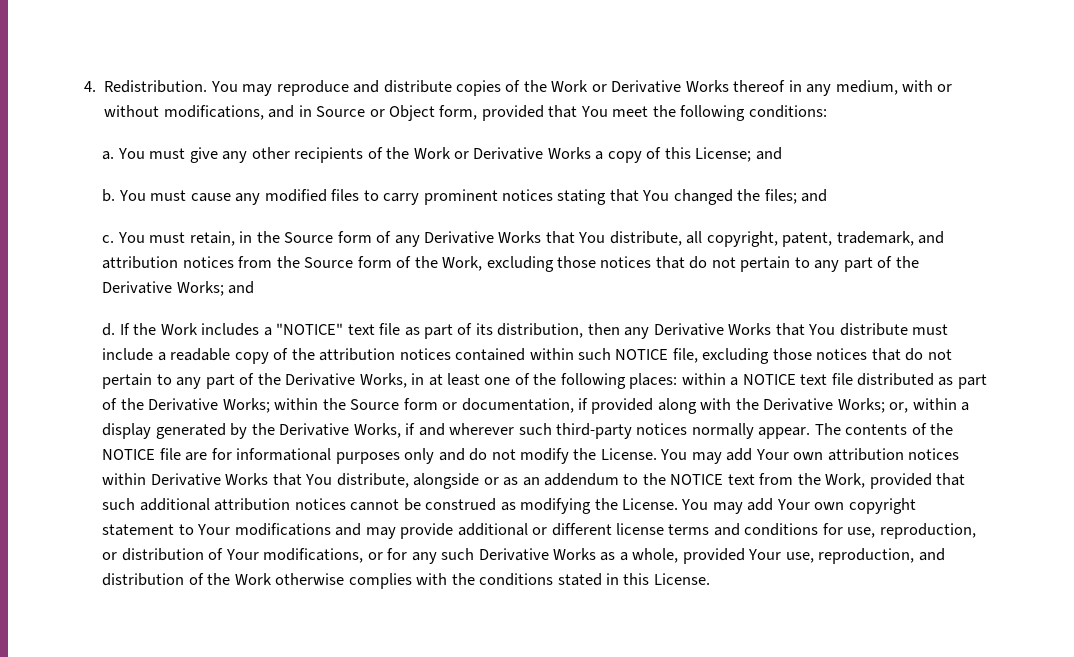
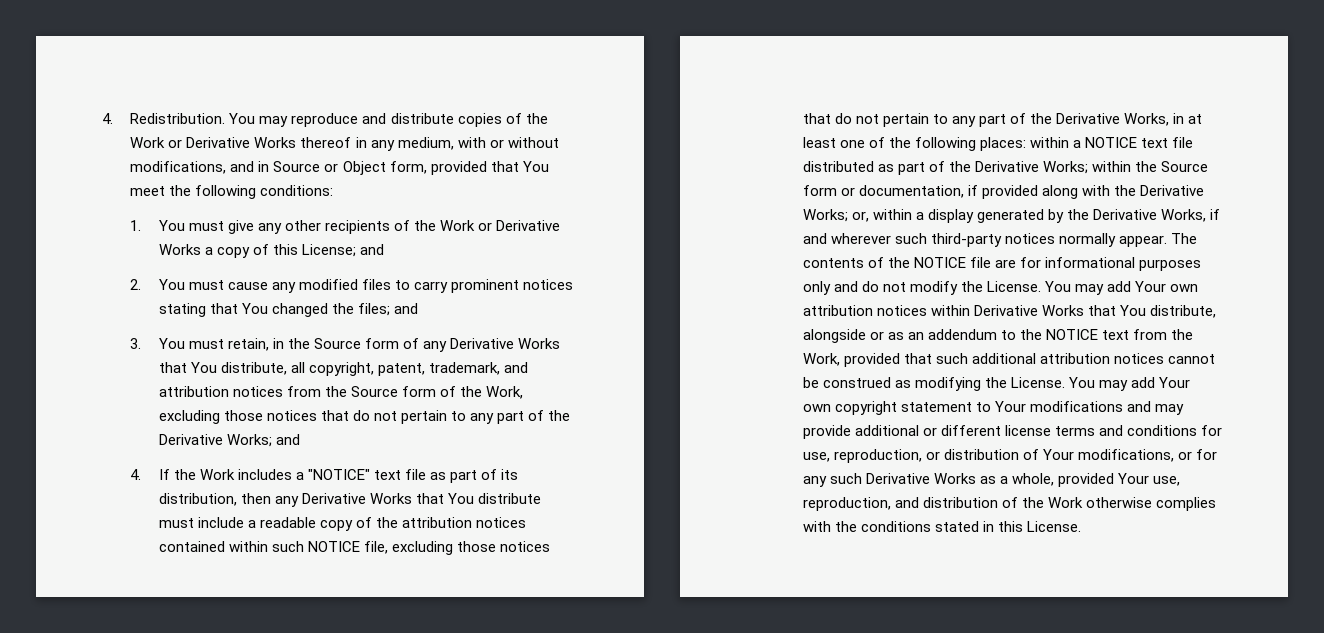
- a. You must give any other recipients of the Work or Derivative Works a copy of this License; and
+ 1. You must give any other recipients of the Work or Derivative Works a copy of this License; and
- b. You must cause any modified files to carry prominent notices stating that You changed the files; and
+ 2. You must cause any modified files to carry prominent notices stating that You changed the files; and
- c. You must retain, in the Source form of any Derivative Works that You distribute, all copyright, patent, trademark, and attribution notices from the Source form of the Work, excluding those notices that do not pertain to any part of the Derivative Works; and
+ 3. You must retain, in the Source form of any Derivative Works that You distribute, all copyright, patent, trademark, and attribution notices from the Source form of the Work, excluding those notices that do not pertain to any part of the Derivative Works; and
- d. If the Work includes a "NOTICE" text file as part of its distribution, then any Derivative Works that You distribute must include a readable copy of the attribution notices contained within such NOTICE file, excluding those notices that do not pertain to any part of the Derivative Works, in at least one of the following places:
+ 4. If the Work includes a "NOTICE" text file as part of its distribution, then any Derivative Works that You distribute must include a readable copy of the attribution notices contained within such NOTICE file, excluding those notices that do not pertain to any part of the Derivative Works, in at least one of the following places:

